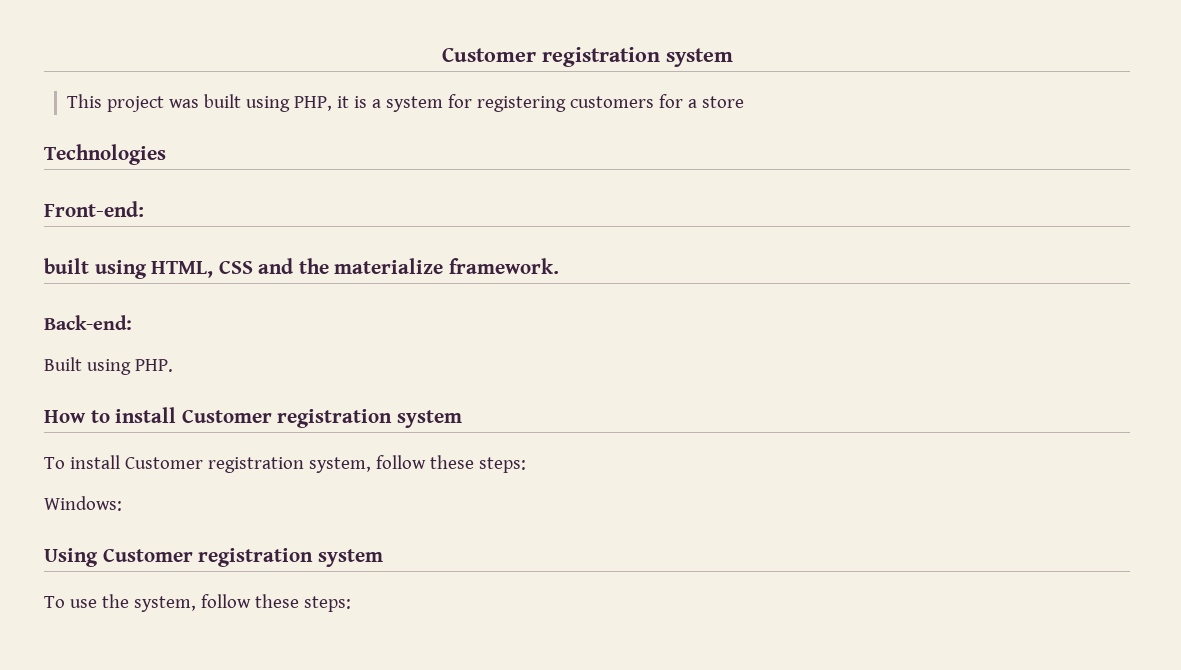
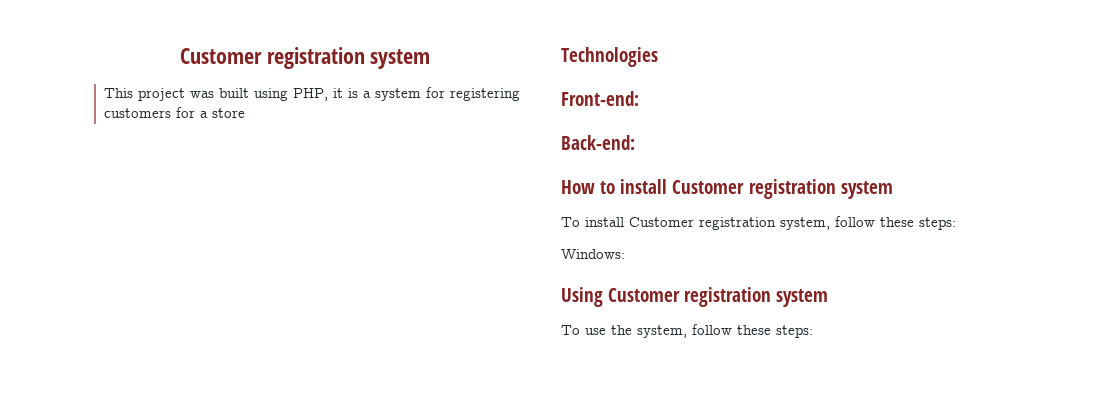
- built using HTML, CSS and the materialize framework.
  Back-end:
- Built using PHP.

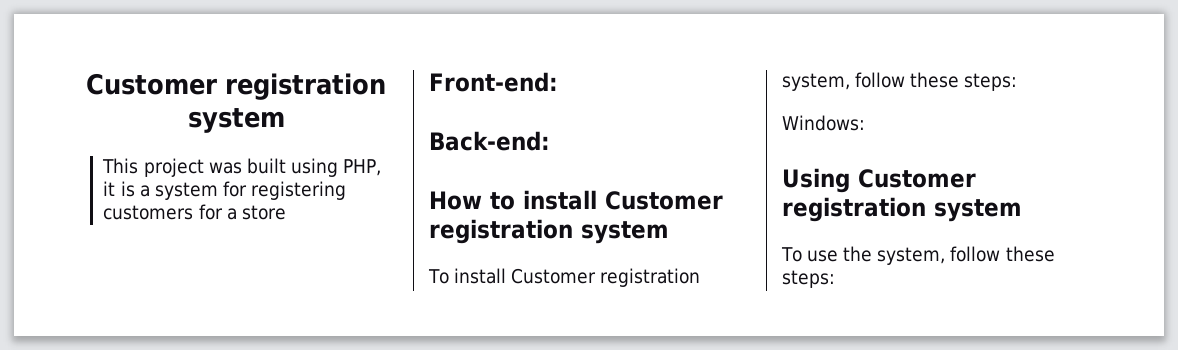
- Technologies

